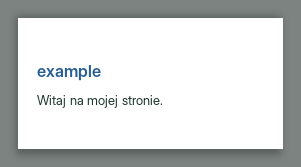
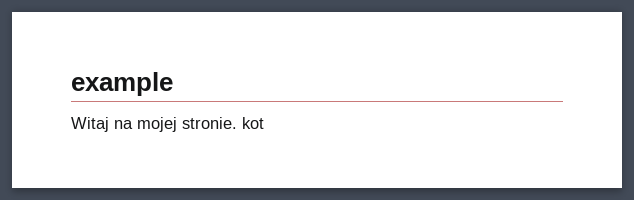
- Witaj na mojej stronie.
+ Witaj na mojej stronie. kot

